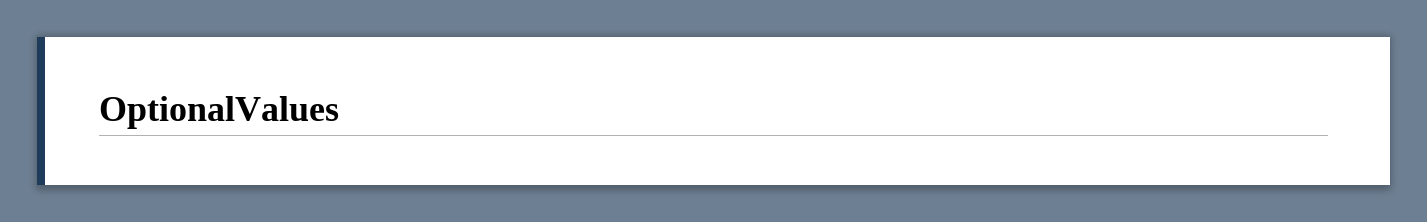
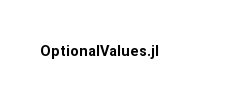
- OptionalValues
+ OptionalValues.jl

